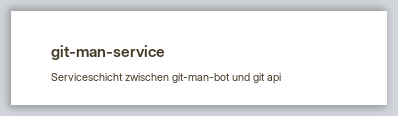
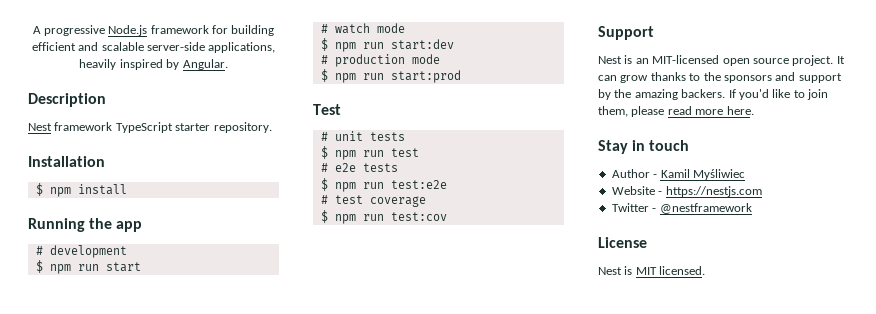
- git-man-service
- Serviceschicht zwischen git-man-bot und git api
+ A progressive Node.js framework for building efficient and scalable server-side applications, heavily inspired by Angular.
+ Description
+ Nest framework TypeScript starter repository.
+ Installation
+ $ npm install
+ Running the app
+ # development
+ $ npm run start
+ # watch mode
+ $ npm run start:dev
+ # production mode
+ $ npm run start:prod
+ Test
+ # unit tests
+ $ npm run test
+ # e2e tests
+ $ npm run test:e2e
+ # test coverage
+ $ npm run test:cov
+ Support
+ Nest is an MIT-licensed open source project. It can grow thanks to the sponsors and support by the amazing backers. If you'd like to join them, please read more here.
+ Stay in touch
+ Author - Kamil Myśliwiec
+ Website - https://nestjs.com
+ Twitter - @nestframework
+ License
+ Nest is MIT licensed.

